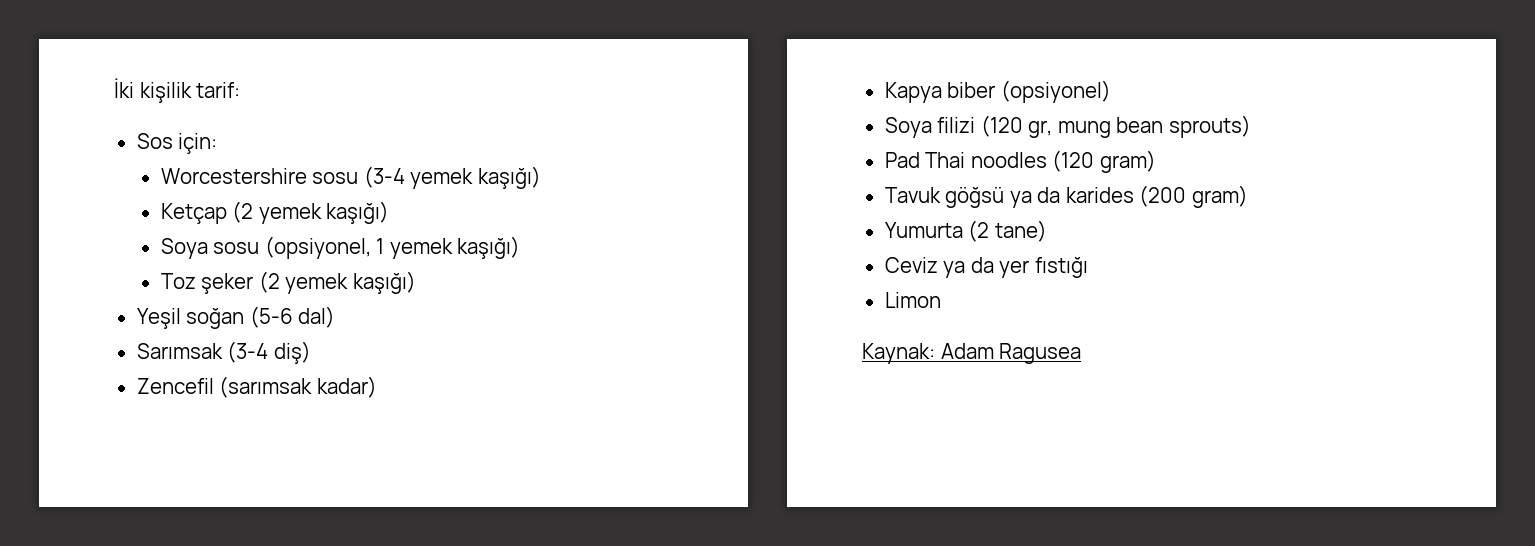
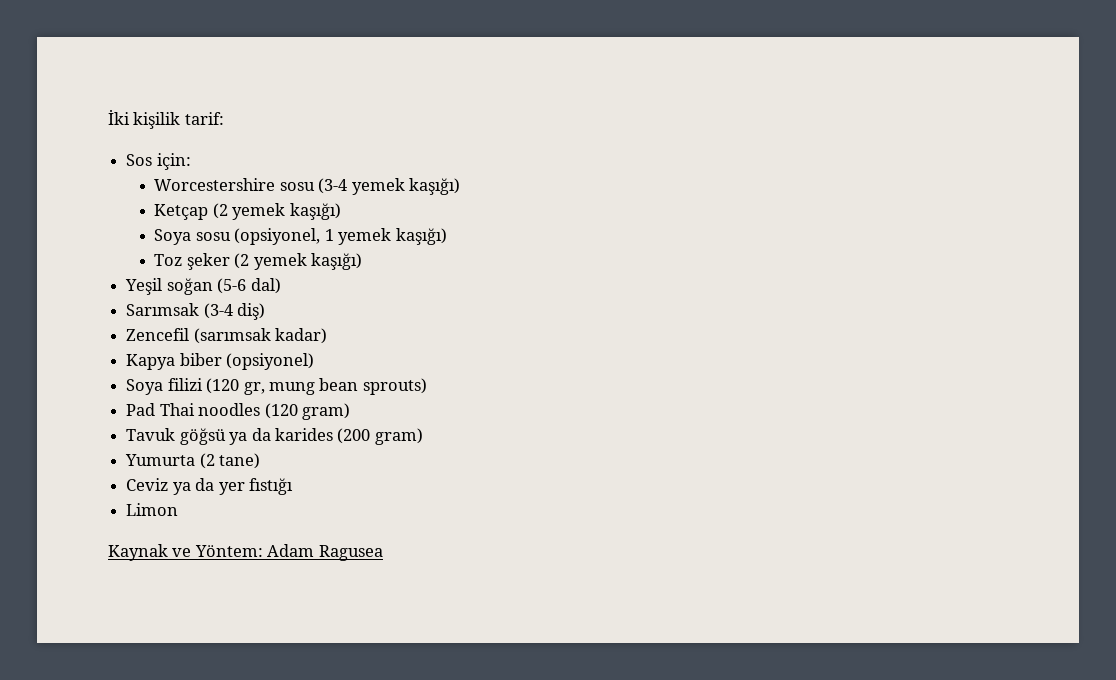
- Kaynak: Adam Ragusea
+ Kaynak ve Yöntem: Adam Ragusea

